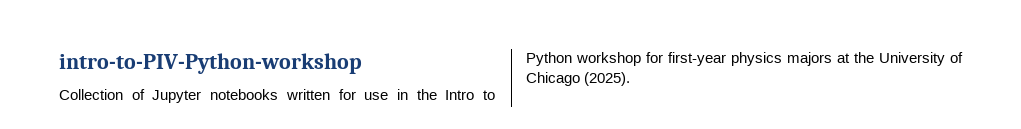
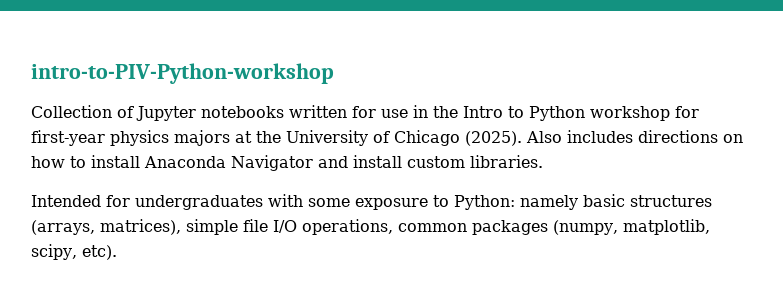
+ Also includes directions on how to install Anaconda Navigator and install custom libraries.
+ Intended for undergraduates with some exposure to Python: namely basic structures (arrays, matrices), simple file I/O operations, common packages (numpy, matplotlib, scipy, etc).

